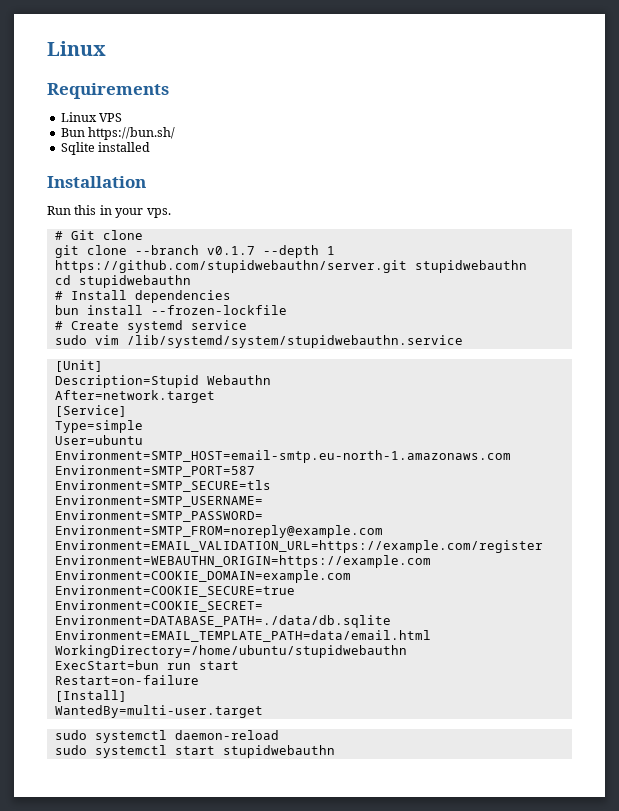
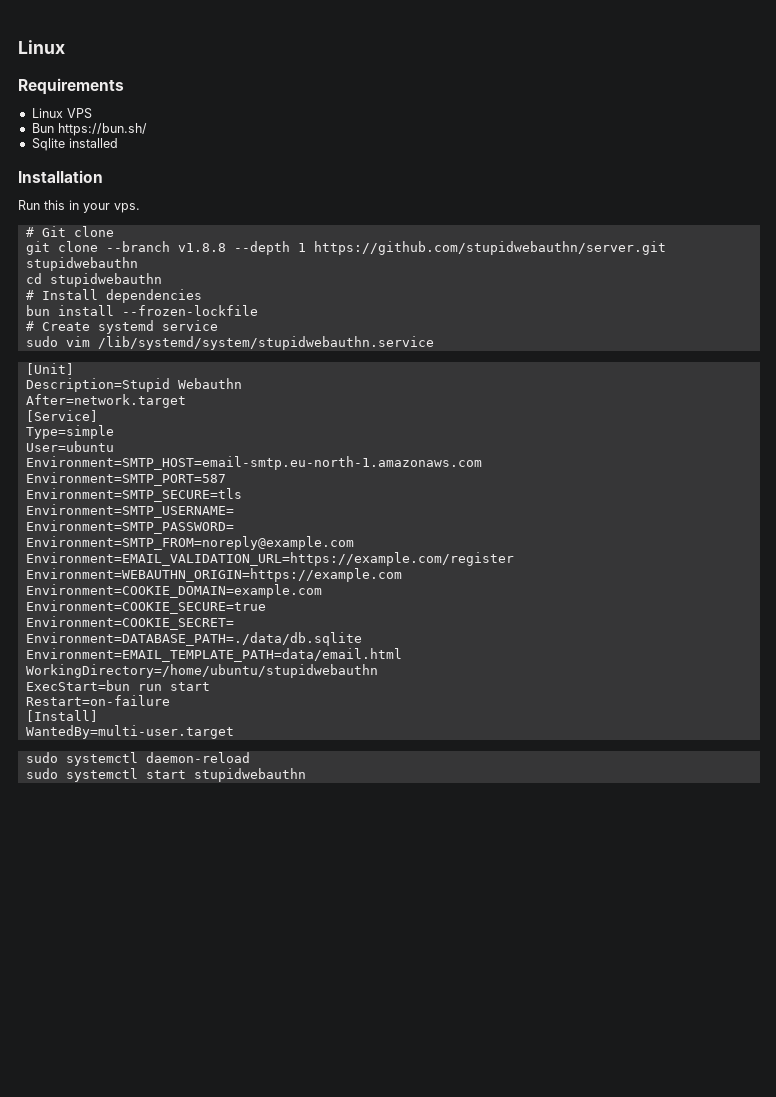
- git clone --branch v0.1.7 --depth 1 https://github.com/stupidwebauthn/server.git stupidwebauthn
+ git clone --branch v1.8.8 --depth 1 https://github.com/stupidwebauthn/server.git stupidwebauthn

